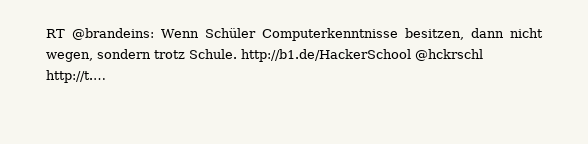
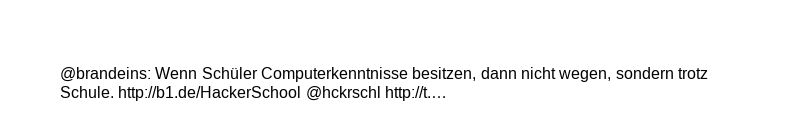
- RT @brandeins: Wenn Schüler Computerkenntnisse besitzen, dann nicht wegen, sondern trotz Schule. http://b1.de/HackerSchool @hckrschl http://t.…
+ @brandeins: Wenn Schüler Computerkenntnisse besitzen, dann nicht wegen, sondern trotz Schule. http://b1.de/HackerSchool @hckrschl http://t.…

